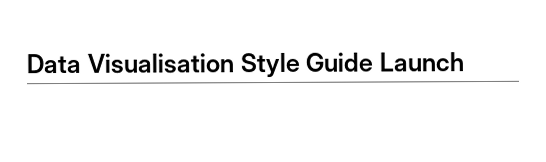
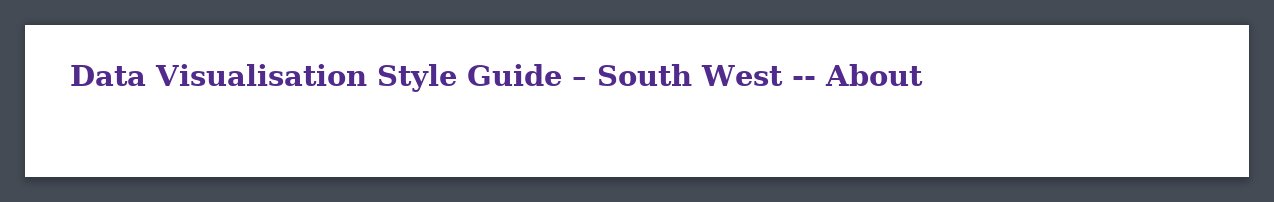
- Data Visualisation Style Guide Launch
+ Data Visualisation Style Guide – South West -- About

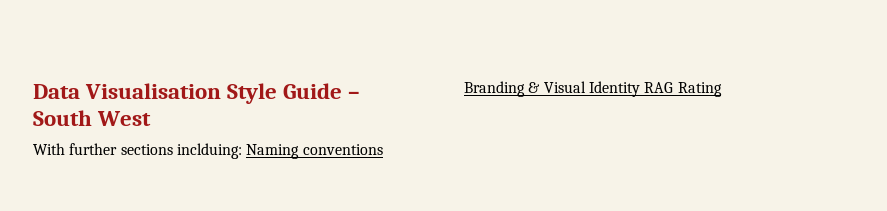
- Data Visualisation Style Guide – South West -- About
+ Data Visualisation Style Guide – South West
+ With further sections inclduing: Naming conventions Branding & Visual Identity RAG Rating

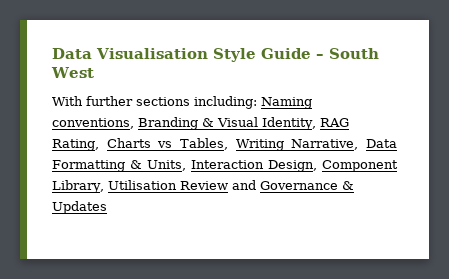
- With further sections inclduing: Naming conventions Branding & Visual Identity RAG Rating
+ With further sections including: Naming conventions, Branding & Visual Identity, RAG Rating, Charts vs Tables, Writing Narrative, Data Formatting & Units, Interaction Design, Component Library, Utilisation Review and Governance & Updates

